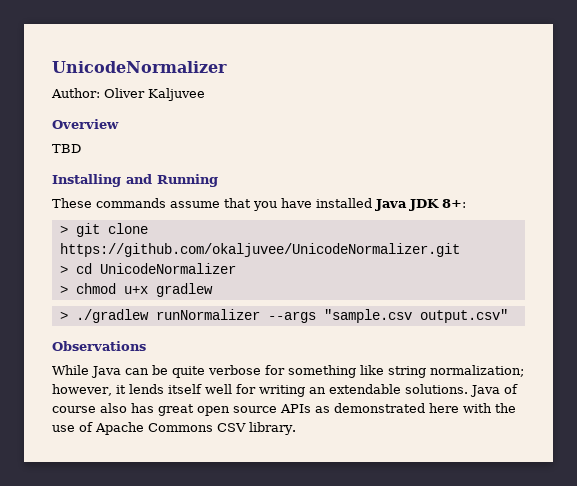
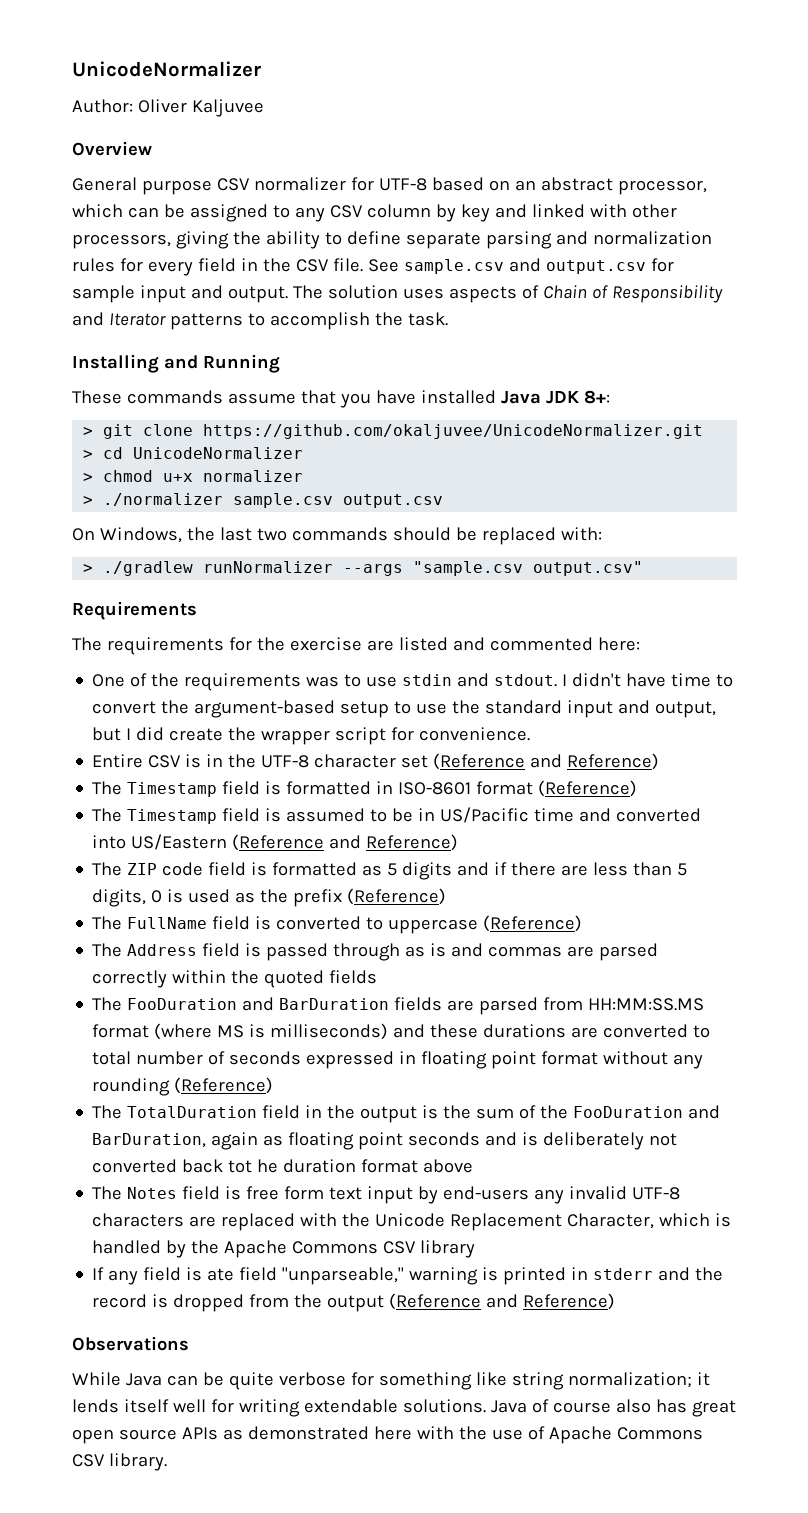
- TBD
+ General purpose CSV normalizer for UTF-8 based on an abstract processor, which can be assigned to any CSV column by key and linked with other processors, giving the ability to define separate parsing and normalization rules for every field in the CSV file. See sample.csv and output.csv for sample input and output. The solution uses aspects of Chain of Responsibility and Iterator patterns to accomplish the task.
- > chmod u+x gradlew
+ > chmod u+x normalizer
+ > ./normalizer sample.csv output.csv
+ On Windows, the last two commands should be replaced with:
+ Requirements
+ The requirements for the exercise are listed and commented here:
+ One of the requirements was to use stdin and stdout. I didn't have time to convert the argument-based setup to use the standard input and output, but I did create the wrapper script for convenience.
+ Entire CSV is in the UTF-8 character set (Reference and Reference)
+ The Timestamp field is formatted in ISO-8601 format (Reference)
+ The Timestamp field is assumed to be in US/Pacific time and converted into US/Eastern (Reference and Reference)
+ The ZIP code field is formatted as 5 digits and if there are less than 5 digits, 0 is used as the prefix (Reference)
+ The FullName field is converted to uppercase (Reference)
+ The Address field is passed through as is and commas are parsed correctly within the quoted fields
+ The FooDuration and BarDuration fields are parsed from HH:MM:SS.MS format (where MS is milliseconds) and these durations are converted to total number of seconds expressed in floating point format without any rounding (Reference)
+ The TotalDuration field in the output is the sum of the FooDuration and BarDuration, again as floating point seconds and is deliberately not converted back tot he duration format above
+ The Notes field is free form text input by end-users any invalid UTF-8 characters are replaced with the Unicode Replacement Character, which is handled by the Apache Commons CSV library
+ If any field is ate field "unparseable," warning is printed in stderr and the record is dropped from the output (Reference and Reference)
- While Java can be quite verbose for something like string normalization; however, it lends itself well for writing an extendable solutions.
+ While Java can be quite verbose for something like string normalization; it lends itself well for writing extendable solutions.

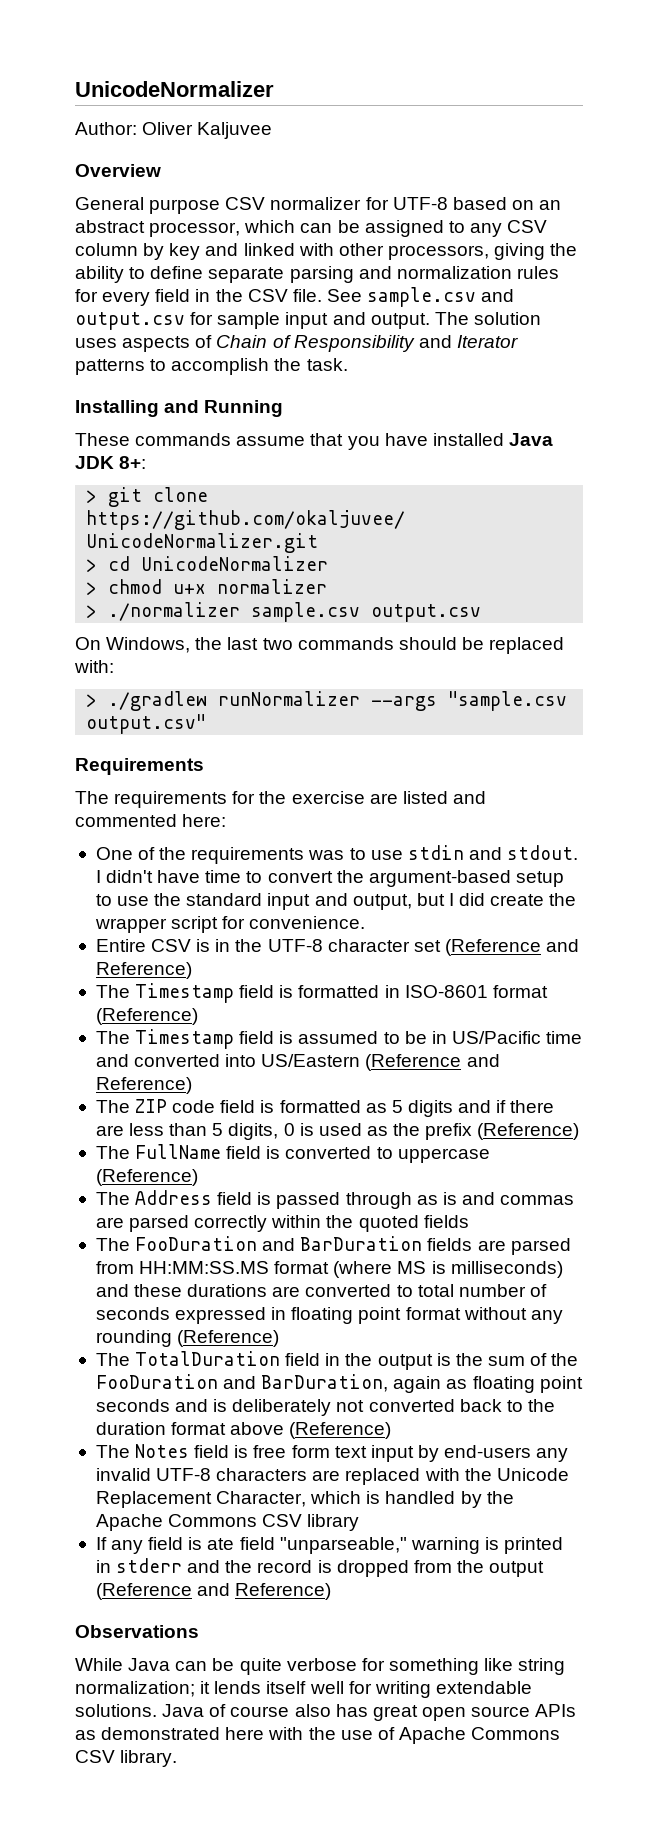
- The TotalDuration field in the output is the sum of the FooDuration and BarDuration, again as floating point seconds and is deliberately not converted back tot he duration format above
+ The TotalDuration field in the output is the sum of the FooDuration and BarDuration, again as floating point seconds and is deliberately not converted back to the duration format above (Reference)

